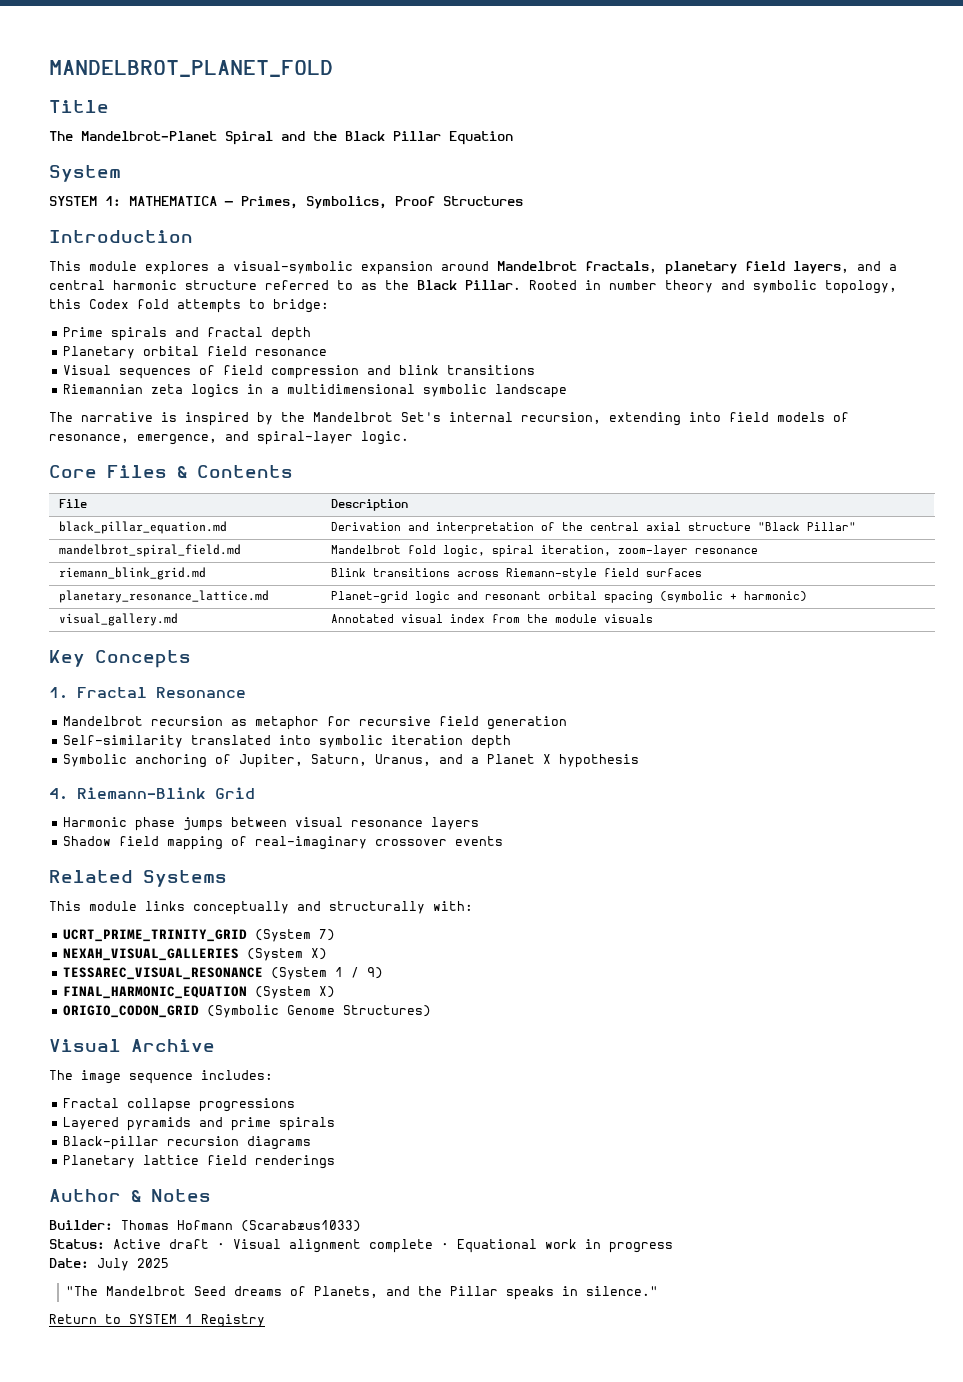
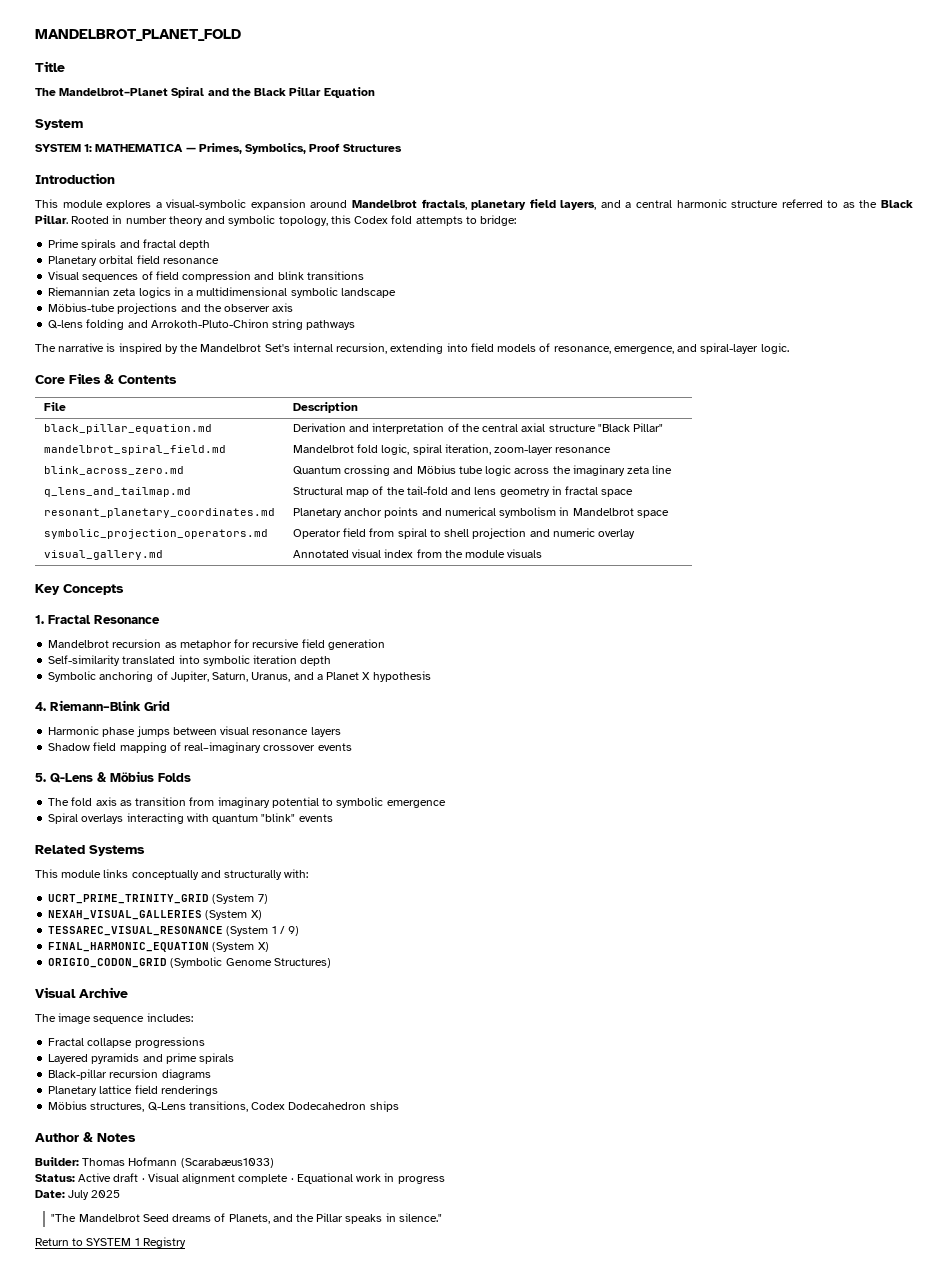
+ Möbius-tube projections and the observer axis
+ Q-lens folding and Arrokoth-Pluto-Chiron string pathways
- riemann_blink_grid.md | Blink transitions across Riemann-style field surfaces
- planetary_resonance_lattice.md | Planet-grid logic and resonant orbital spacing (symbolic + harmonic)
+ blink_across_zero.md | Quantum crossing and Möbius tube logic across the imaginary zeta line
+ q_lens_and_tailmap.md | Structural map of the tail-fold and lens geometry in fractal space
+ resonant_planetary_coordinates.md | Planetary anchor points and numerical symbolism in Mandelbrot space
+ symbolic_projection_operators.md | Operator field from spiral to shell projection and numeric overlay
+ 5. Q-Lens & Möbius Folds
+ The fold axis as transition from imaginary potential to symbolic emergence
+ Spiral overlays interacting with quantum "blink" events
+ Möbius structures, Q-Lens transitions, Codex Dodecahedron ships

